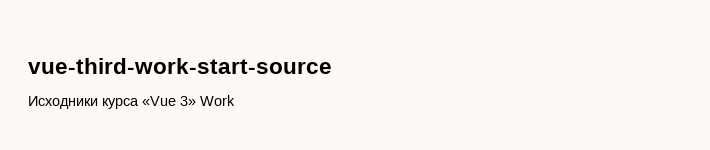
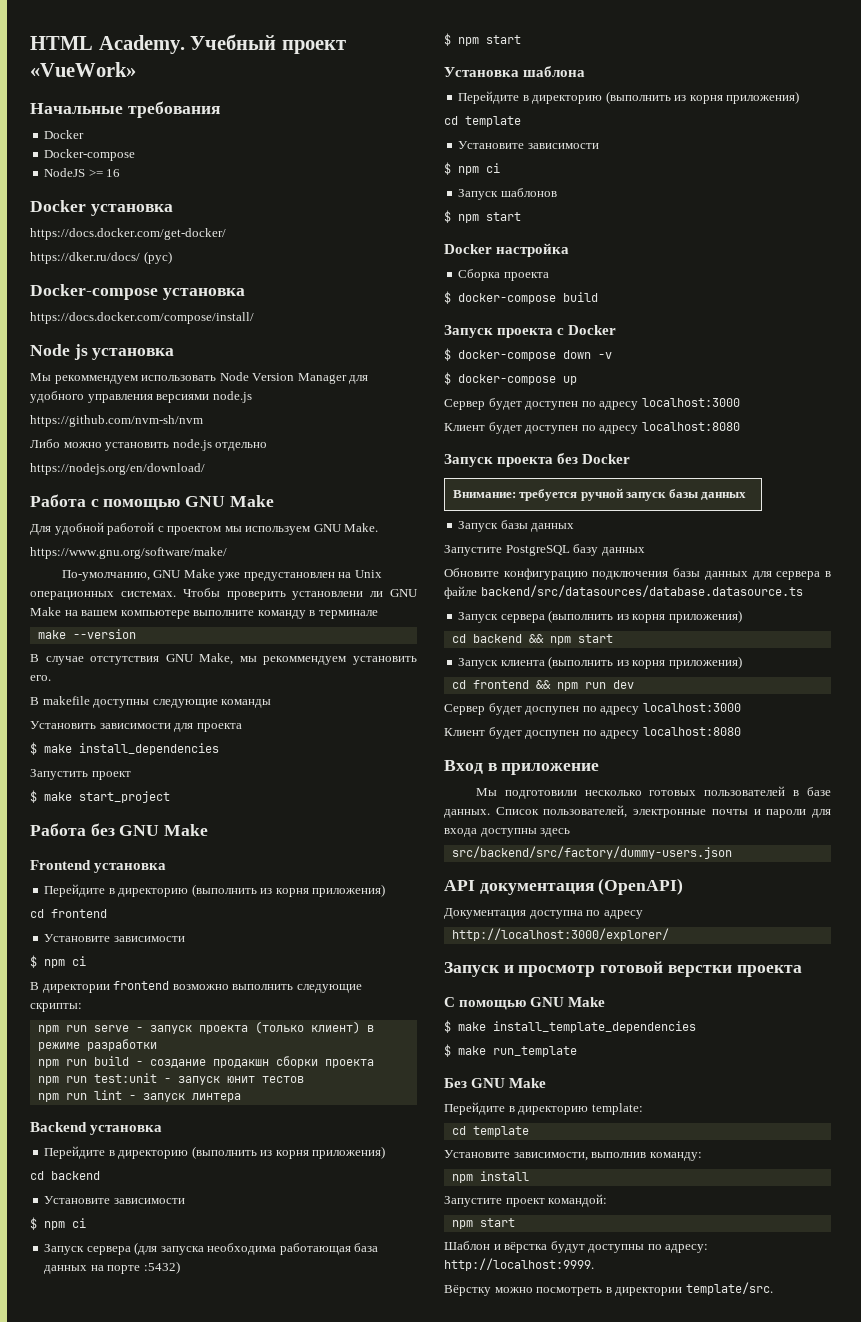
- vue-third-work-start-source
- Исходники курса «Vue 3» Work
+ HTML Academy. Учебный проект «VueWork»
+ Начальные требования
+ Docker
+ Docker-compose
+ NodeJS >= 16
+ Docker установка
+ https://docs.docker.com/get-docker/
+ https://dker.ru/docs/ (рус)
+ Docker-compose установка
+ https://docs.docker.com/compose/install/
+ Node js установка
+ Мы рекоммендуем использовать Node Version Manager для удобного управления версиями node.js
+ https://github.com/nvm-sh/nvm
+ Либо можно установить node.js отдельно
+ https://nodejs.org/en/download/
+ Работа с помощью GNU Make
+ Для удобной работой с проектом мы используем GNU Make.
+ https://www.gnu.org/software/make/
+ По-умолчанию, GNU Make уже предустановлен на Unix операционных системах. Чтобы проверить установлени ли GNU Make на вашем компьютере выполните команду в терминале
+ make --version
+ В случае отстутствия GNU Make, мы рекоммендуем установить его.
+ В makefile доступны следующие команды
+ Установить зависимости для проекта
+ $ make install_dependencies
+ Запустить проект
+ $ make start_project
+ Работа без GNU Make
+ Frontend установка
+ Перейдите в директорию (выполнить из корня приложения)
+ cd frontend
+ Установите зависимости
+ $ npm ci
+ В директории frontend возможно выполнить следующие скрипты:
+ npm run serve - запуск проекта (только клиент) в режиме разработки
+ npm run build - создание продакшн сборки проекта
+ npm run test:unit - запуск юнит тестов
+ npm run lint - запуск линтера
+ Backend установка
+ Перейдите в директорию (выполнить из корня приложения)
+ cd backend
+ Установите зависимости
+ $ npm ci
+ Запуск сервера (для запуска необходима работающая база данных на порте :5432)
+ $ npm start
+ Установка шаблона
+ Перейдите в директорию (выполнить из корня приложения)
+ cd template
+ Установите зависимости
+ $ npm ci
+ Запуск шаблонов
+ $ npm start
+ Docker настройка
+ Сборка проекта
+ $ docker-compose build
+ Запуск проекта с Docker
+ $ docker-compose down -v
+ $ docker-compose up
+ Сервер будет доступен по адресу localhost:3000
+ Клиент будет доступен по адресу localhost:8080
+ Запуск проекта без Docker
+ Внимание: требуется ручной запуск базы данных
+ Запуск базы данных
+ Запустите PostgreSQL базу данных
+ Обновите конфигурацию подключения базы данных для сервера в файле backend/src/datasources/database.datasource.ts
+ Запуск сервера (выполнить из корня приложения)
+ cd backend && npm start
+ Запуск клиента (выполнить из корня приложения)
+ cd frontend && npm run dev
+ Сервер будет доспупен по адресу localhost:3000
+ Клиент будет доспупен по адресу localhost:8080
+ Вход в приложение
+ Мы подготовили несколько готовых пользователей в базе данных. Список пользователей, электронные почты и пароли для входа доступны здесь
+ src/backend/src/factory/dummy-users.json
+ API документация (OpenAPI)
+ Документация доступна по адресу
+ http://localhost:3000/explorer/
+ Запуск и просмотр готовой верстки проекта
+ С помощью GNU Make
+ $ make install_template_dependencies
+ $ make run_template
+ Без GNU Make
+ Перейдите в директорию template:
+ cd template
+ Установите зависимости, выполнив команду:
+ npm install
+ Запустите проект командой:
+ npm start
+ Шаблон и вёрстка будут доступны по адресу: http://localhost:9999.
+ Вёрстку можно посмотреть в директории template/src.

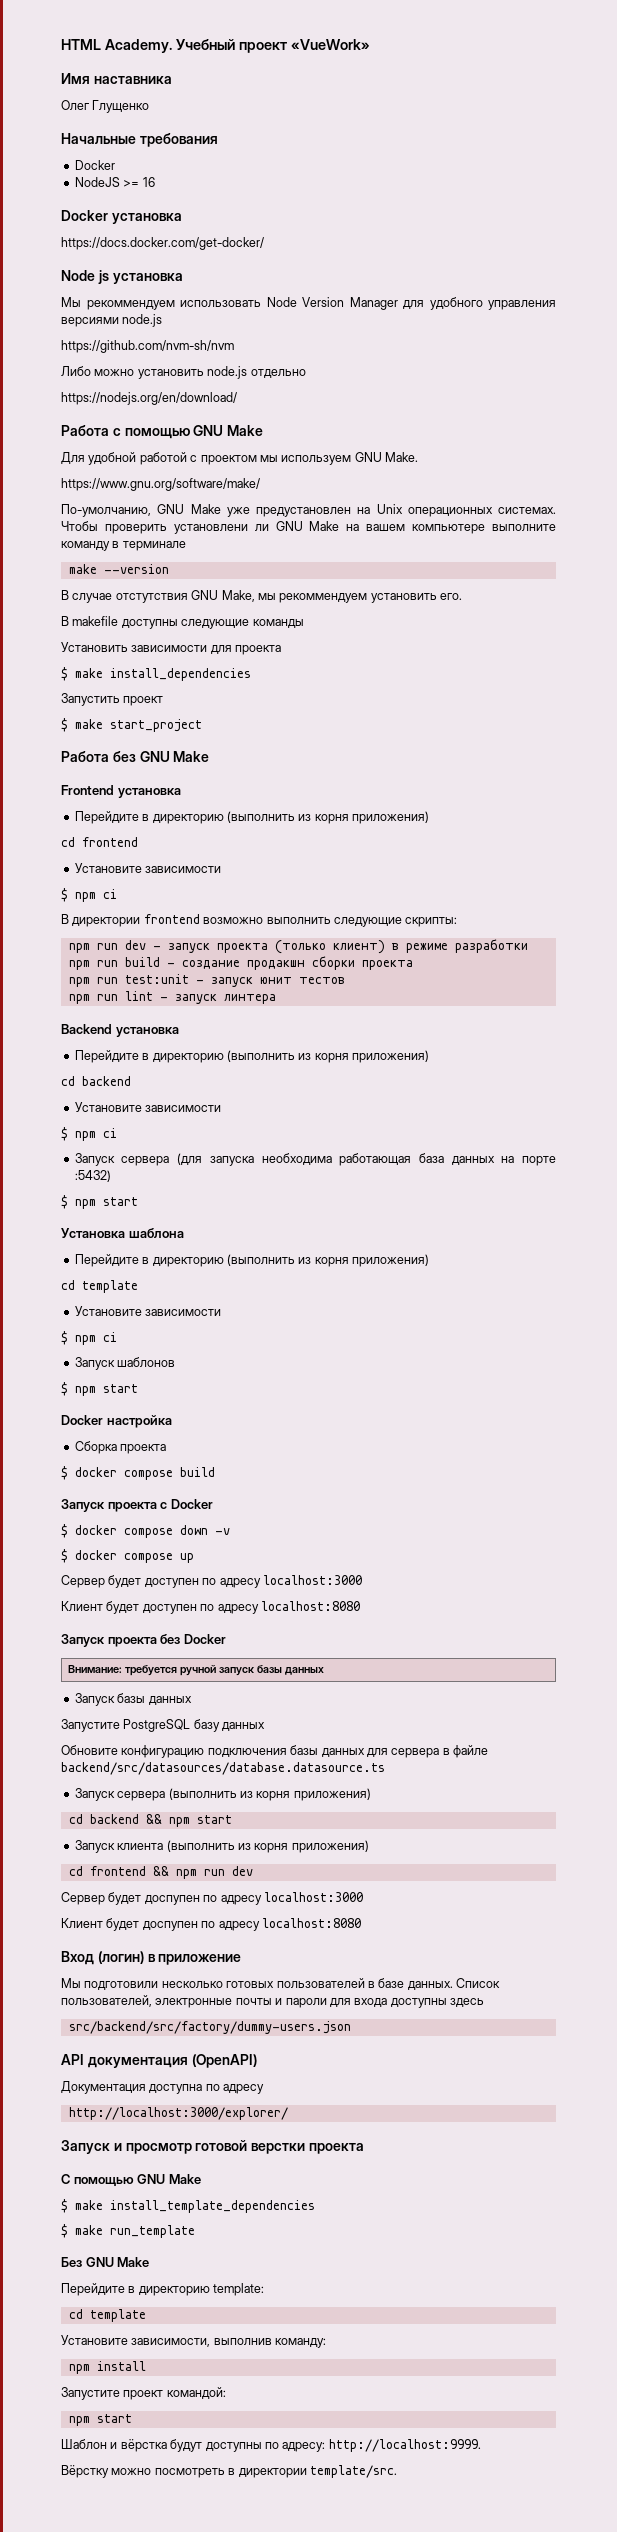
+ Имя наставника
+ Олег Глущенко
  Начальные требования
  Docker
- Docker-compose
- https://dker.ru/docs/ (рус)
- Docker-compose установка
- https://docs.docker.com/compose/install/
- npm run serve - запуск проекта (только клиент) в режиме разработки
+ npm run dev - запуск проекта (только клиент) в режиме разработки
- $ docker-compose build
+ $ docker compose build
- $ docker-compose down -v
+ $ docker compose down -v
- $ docker-compose up
+ $ docker compose up
- Вход в приложение
+ Вход (логин) в приложение

